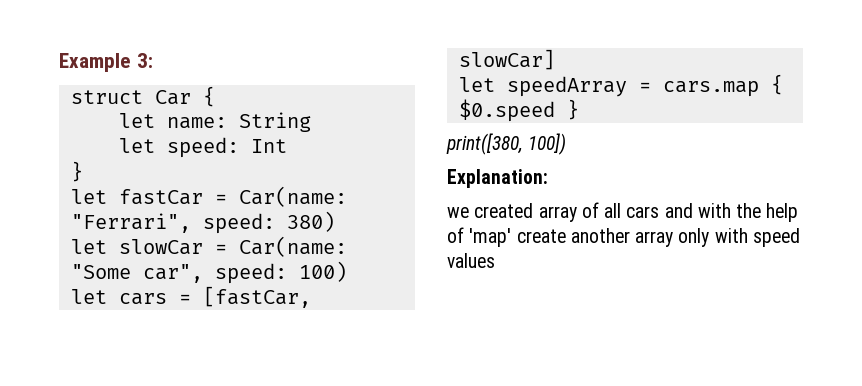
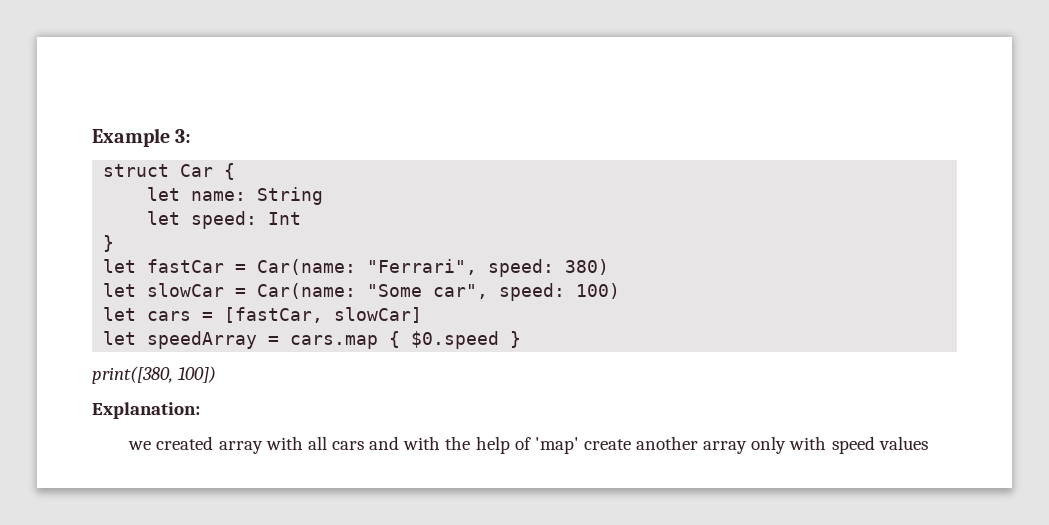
- we created array of all cars and with the help of 'map' create another array only with speed values
+ we created array with all cars and with the help of 'map' create another array only with speed values

